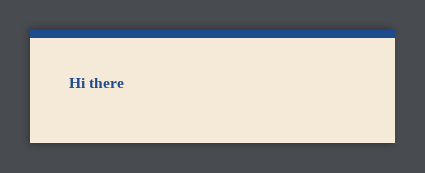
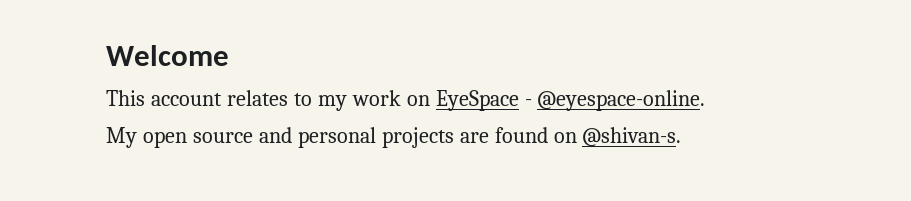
- Hi there
+ Welcome
+ This account relates to my work on EyeSpace - @eyespace-online.
+ My open source and personal projects are found on @shivan-s.

